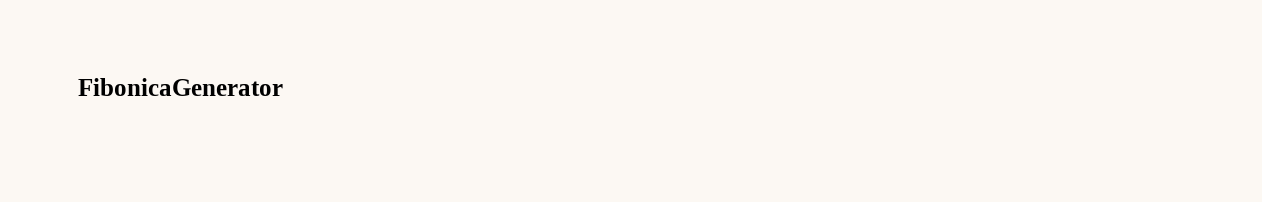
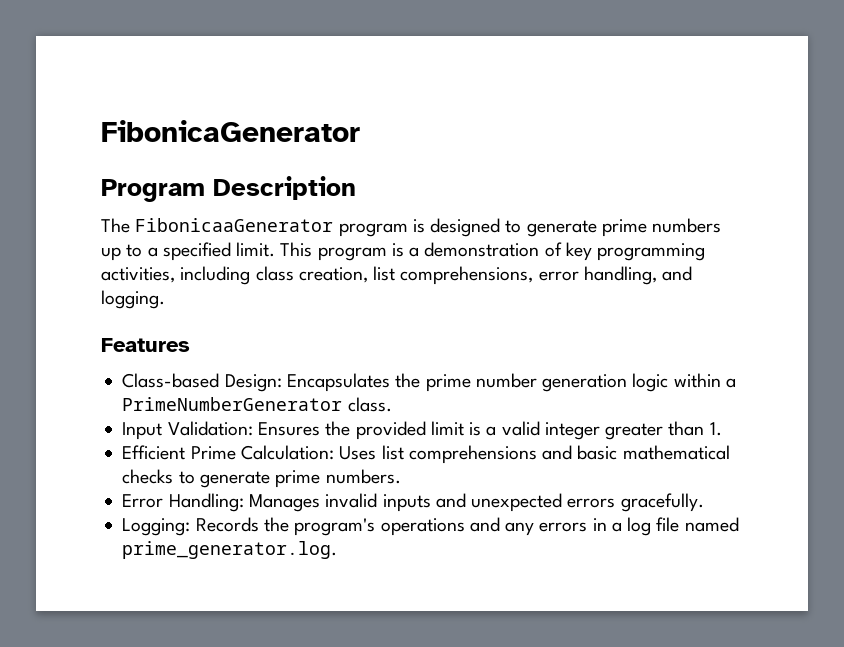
+ Program Description
+ The FibonicaaGenerator program is designed to generate prime numbers up to a specified limit. This program is a demonstration of key programming activities, including class creation, list comprehensions, error handling, and logging.
+ Features
+ Class-based Design: Encapsulates the prime number generation logic within a PrimeNumberGenerator class.
+ Input Validation: Ensures the provided limit is a valid integer greater than 1.
+ Efficient Prime Calculation: Uses list comprehensions and basic mathematical checks to generate prime numbers.
+ Error Handling: Manages invalid inputs and unexpected errors gracefully.
+ Logging: Records the program's operations and any errors in a log file named prime_generator.log.

